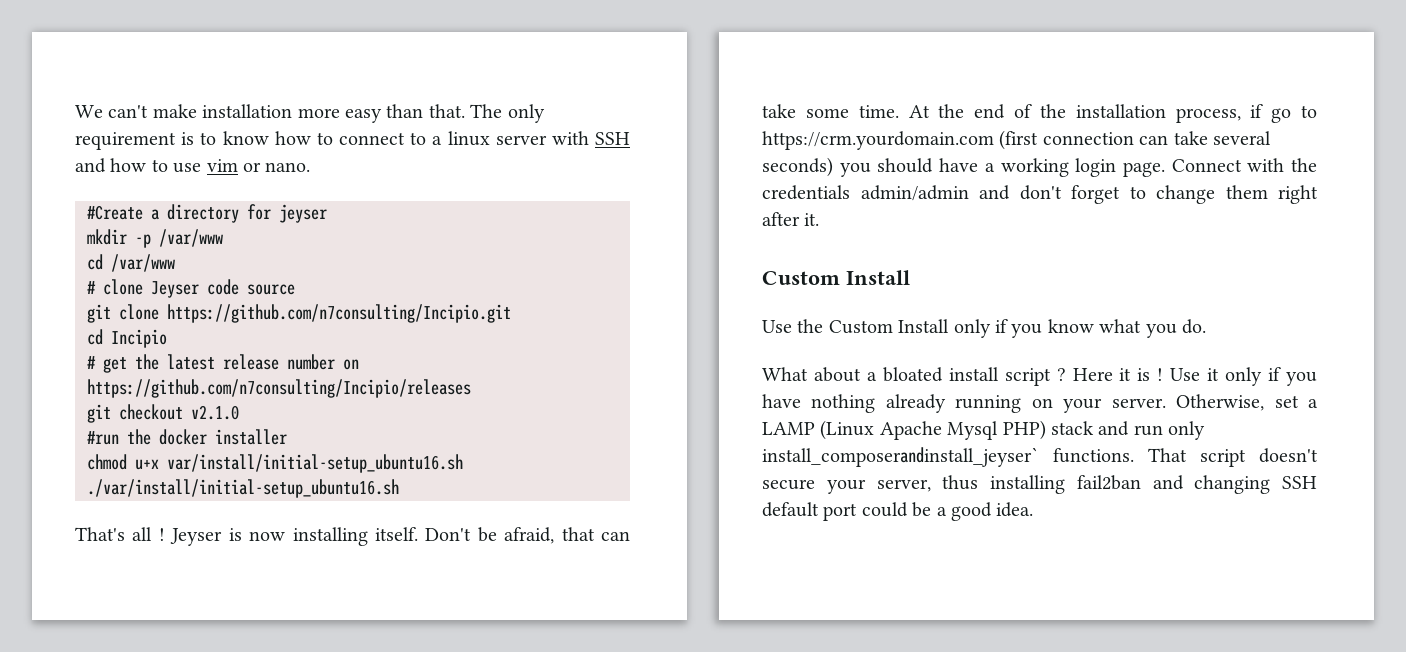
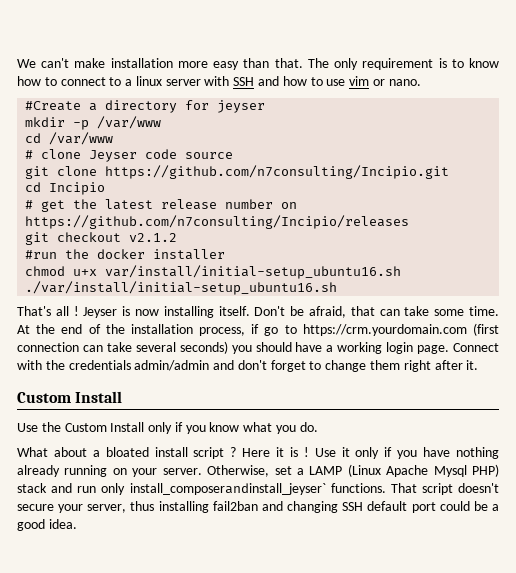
- git checkout v2.1.0
+ git checkout v2.1.2

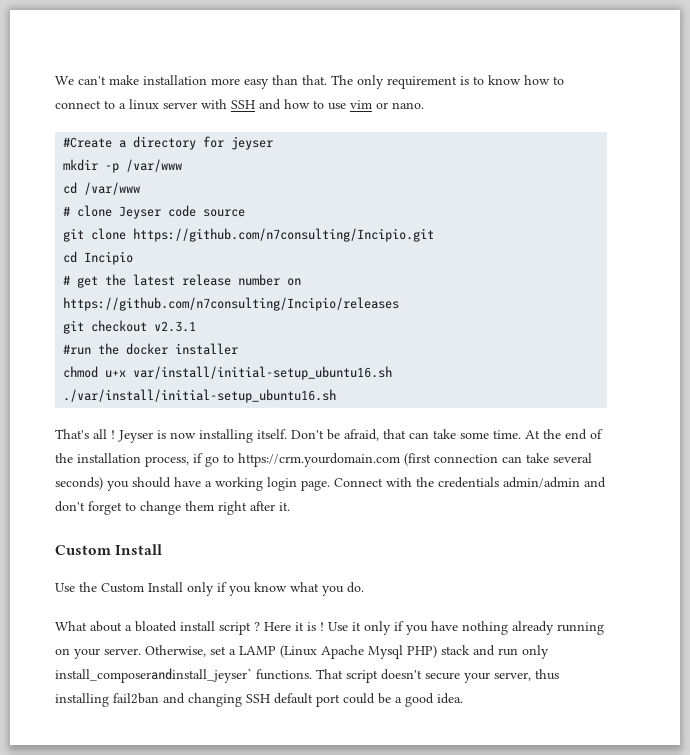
- git checkout v2.1.2
+ git checkout v2.3.1

